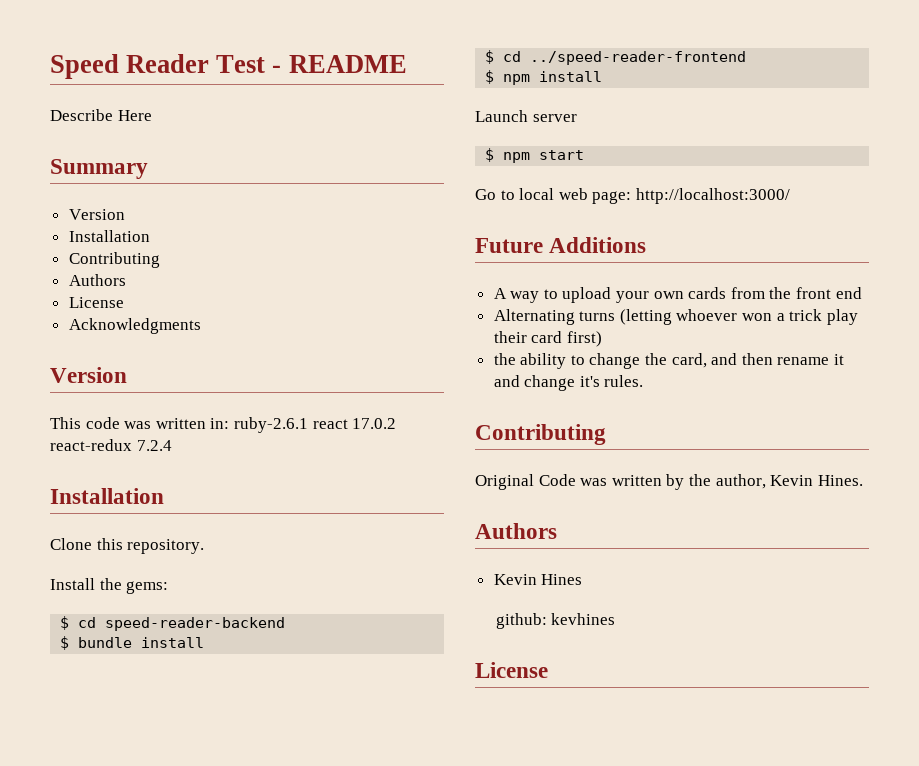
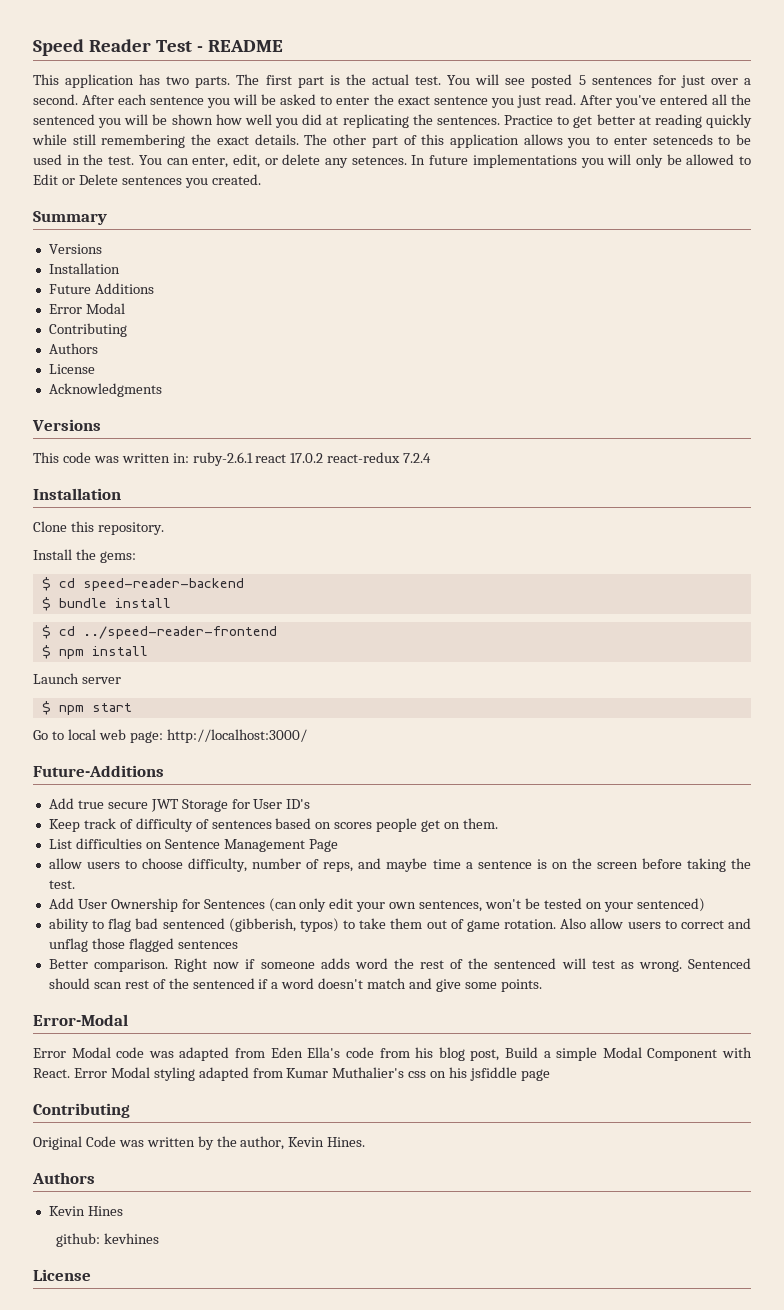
- Describe Here
+ This application has two parts. The first part is the actual test. You will see posted 5 sentences for just over a second. After each sentence you will be asked to enter the exact sentence you just read. After you've entered all the sentenced you will be shown how well you did at replicating the sentences. Practice to get better at reading quickly while still remembering the exact details. The other part of this application allows you to enter setenceds to be used in the test. You can enter, edit, or delete any setences. In future implementations you will only be allowed to Edit or Delete sentences you created.
  Summary
- Version
+ Versions
  Installation
+ Future Additions
+ Error Modal
  Acknowledgments
- Version
+ Versions
- Future Additions
- A way to upload your own cards from the front end
- Alternating turns (letting whoever won a trick play their card first)
- the ability to change the card, and then rename it and change it's rules.
+ Future-Additions
+ Add true secure JWT Storage for User ID's
+ Keep track of difficulty of sentences based on scores people get on them.
+ List difficulties on Sentence Management Page
+ allow users to choose difficulty, number of reps, and maybe time a sentence is on the screen before taking the test.
+ Add User Ownership for Sentences (can only edit your own sentences, won't be tested on your sentenced)
+ ability to flag bad sentenced (gibberish, typos) to take them out of game rotation. Also allow users to correct and unflag those flagged sentences
+ Better comparison. Right now if someone adds word the rest of the sentenced will test as wrong. Sentenced should scan rest of the sentenced if a word doesn't match and give some points.
+ Error-Modal
+ Error Modal code was adapted from Eden Ella's code from his blog post, Build a simple Modal Component with React. Error Modal styling adapted from Kumar Muthalier's css on his jsfiddle page

